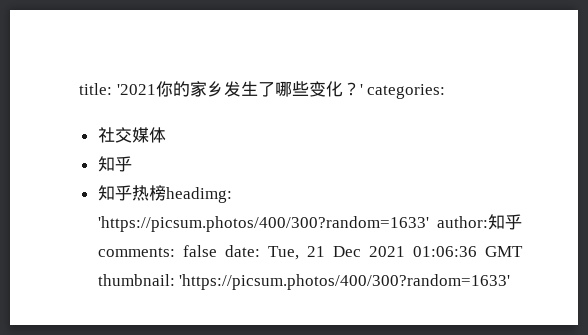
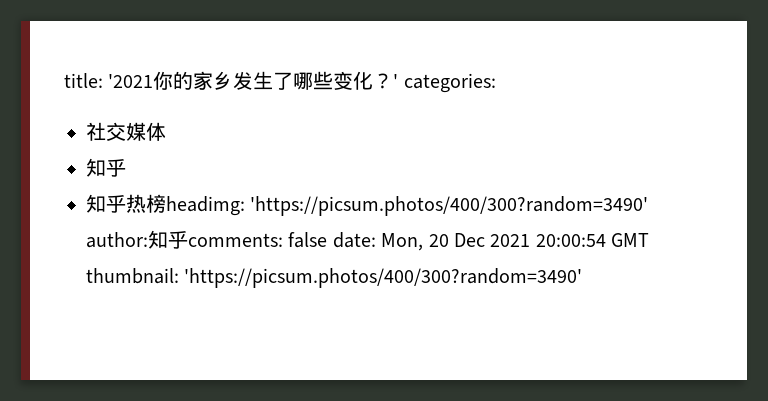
- 知乎热榜headimg: 'https://picsum.photos/400/300?random=1633' author:知乎comments: false date: Tue, 21 Dec 2021 01:06:36 GMT thumbnail: 'https://picsum.photos/400/300?random=1633'
+ 知乎热榜headimg: 'https://picsum.photos/400/300?random=3490' author:知乎comments: false date: Mon, 20 Dec 2021 20:00:54 GMT thumbnail: 'https://picsum.photos/400/300?random=3490'

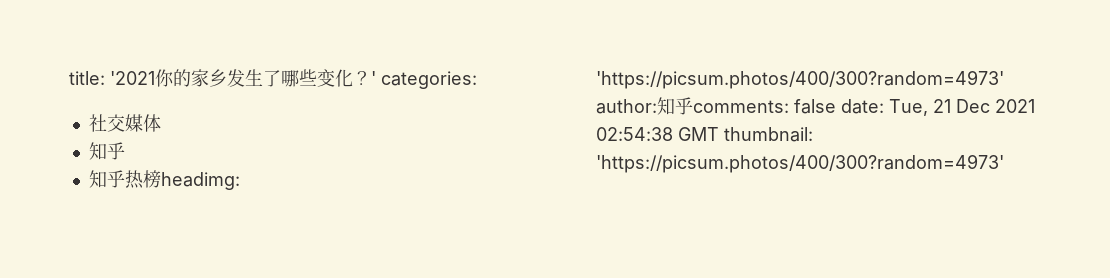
- 知乎热榜headimg: 'https://picsum.photos/400/300?random=3490' author:知乎comments: false date: Mon, 20 Dec 2021 20:00:54 GMT thumbnail: 'https://picsum.photos/400/300?random=3490'
+ 知乎热榜headimg: 'https://picsum.photos/400/300?random=4973' author:知乎comments: false date: Tue, 21 Dec 2021 02:54:38 GMT thumbnail: 'https://picsum.photos/400/300?random=4973'

